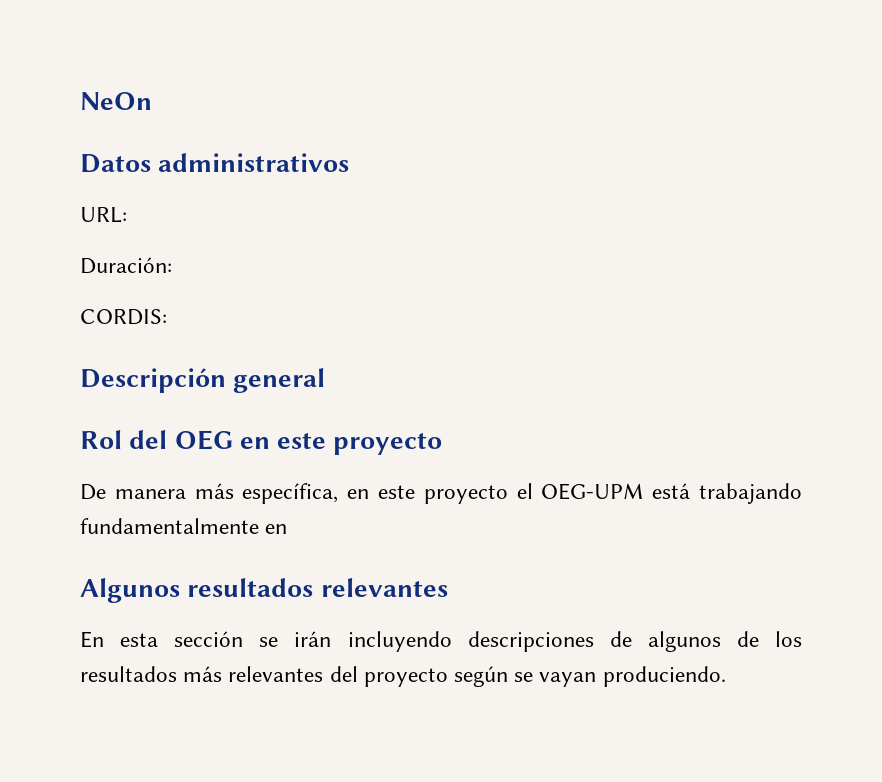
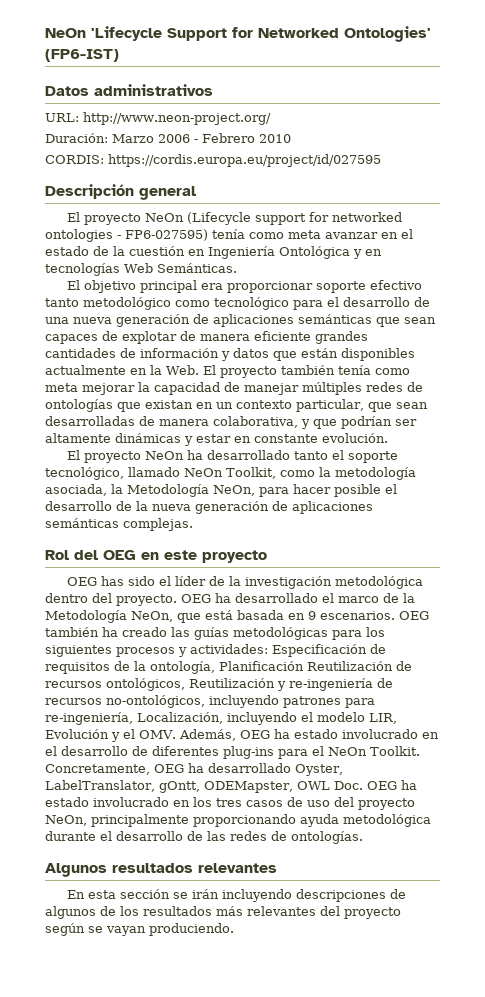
- NeOn
+ NeOn 'Lifecycle Support for Networked Ontologies' (FP6-IST)
- URL:
+ URL: http://www.neon-project.org/
- Duración:
+ Duración: Marzo 2006 - Febrero 2010
- CORDIS:
+ CORDIS: https://cordis.europa.eu/project/id/027595
+ El proyecto NeOn (Lifecycle support for networked ontologies - FP6-027595) tenía como meta avanzar en el estado de la cuestión en Ingeniería Ontológica y en tecnologías Web Semánticas.
+ El objetivo principal era proporcionar soporte efectivo tanto metodológico como tecnológico para el desarrollo de una nueva generación de aplicaciones semánticas que sean capaces de explotar de manera eficiente grandes cantidades de información y datos que están disponibles actualmente en la Web. El proyecto también tenía como meta mejorar la capacidad de manejar múltiples redes de ontologías que existan en un contexto particular, que sean desarrolladas de manera colaborativa, y que podrían ser altamente dinámicas y estar en constante evolución.
+ El proyecto NeOn ha desarrollado tanto el soporte tecnológico, llamado NeOn Toolkit, como la metodología asociada, la Metodología NeOn, para hacer posible el desarrollo de la nueva generación de aplicaciones semánticas complejas.
- De manera más específica, en este proyecto el OEG-UPM está trabajando fundamentalmente en
+ OEG has sido el líder de la investigación metodológica dentro del proyecto. OEG ha desarrollado el marco de la Metodología NeOn, que está basada en 9 escenarios. OEG también ha creado las guías metodológicas para los siguientes procesos y actividades: Especificación de requisitos de la ontología, Planificación Reutilización de recursos ontológicos, Reutilización y re-ingeniería de recursos no-ontológicos, incluyendo patrones para re-ingeniería, Localización, incluyendo el modelo LIR, Evolución y el OMV. Además, OEG ha estado involucrado en el desarrollo de diferentes plug-ins para el NeOn Toolkit. Concretamente, OEG ha desarrollado Oyster, LabelTranslator, gOntt, ODEMapster, OWL Doc. OEG ha estado involucrado en los tres casos de uso del proyecto NeOn, principalmente proporcionando ayuda metodológica durante el desarrollo de las redes de ontologías.

